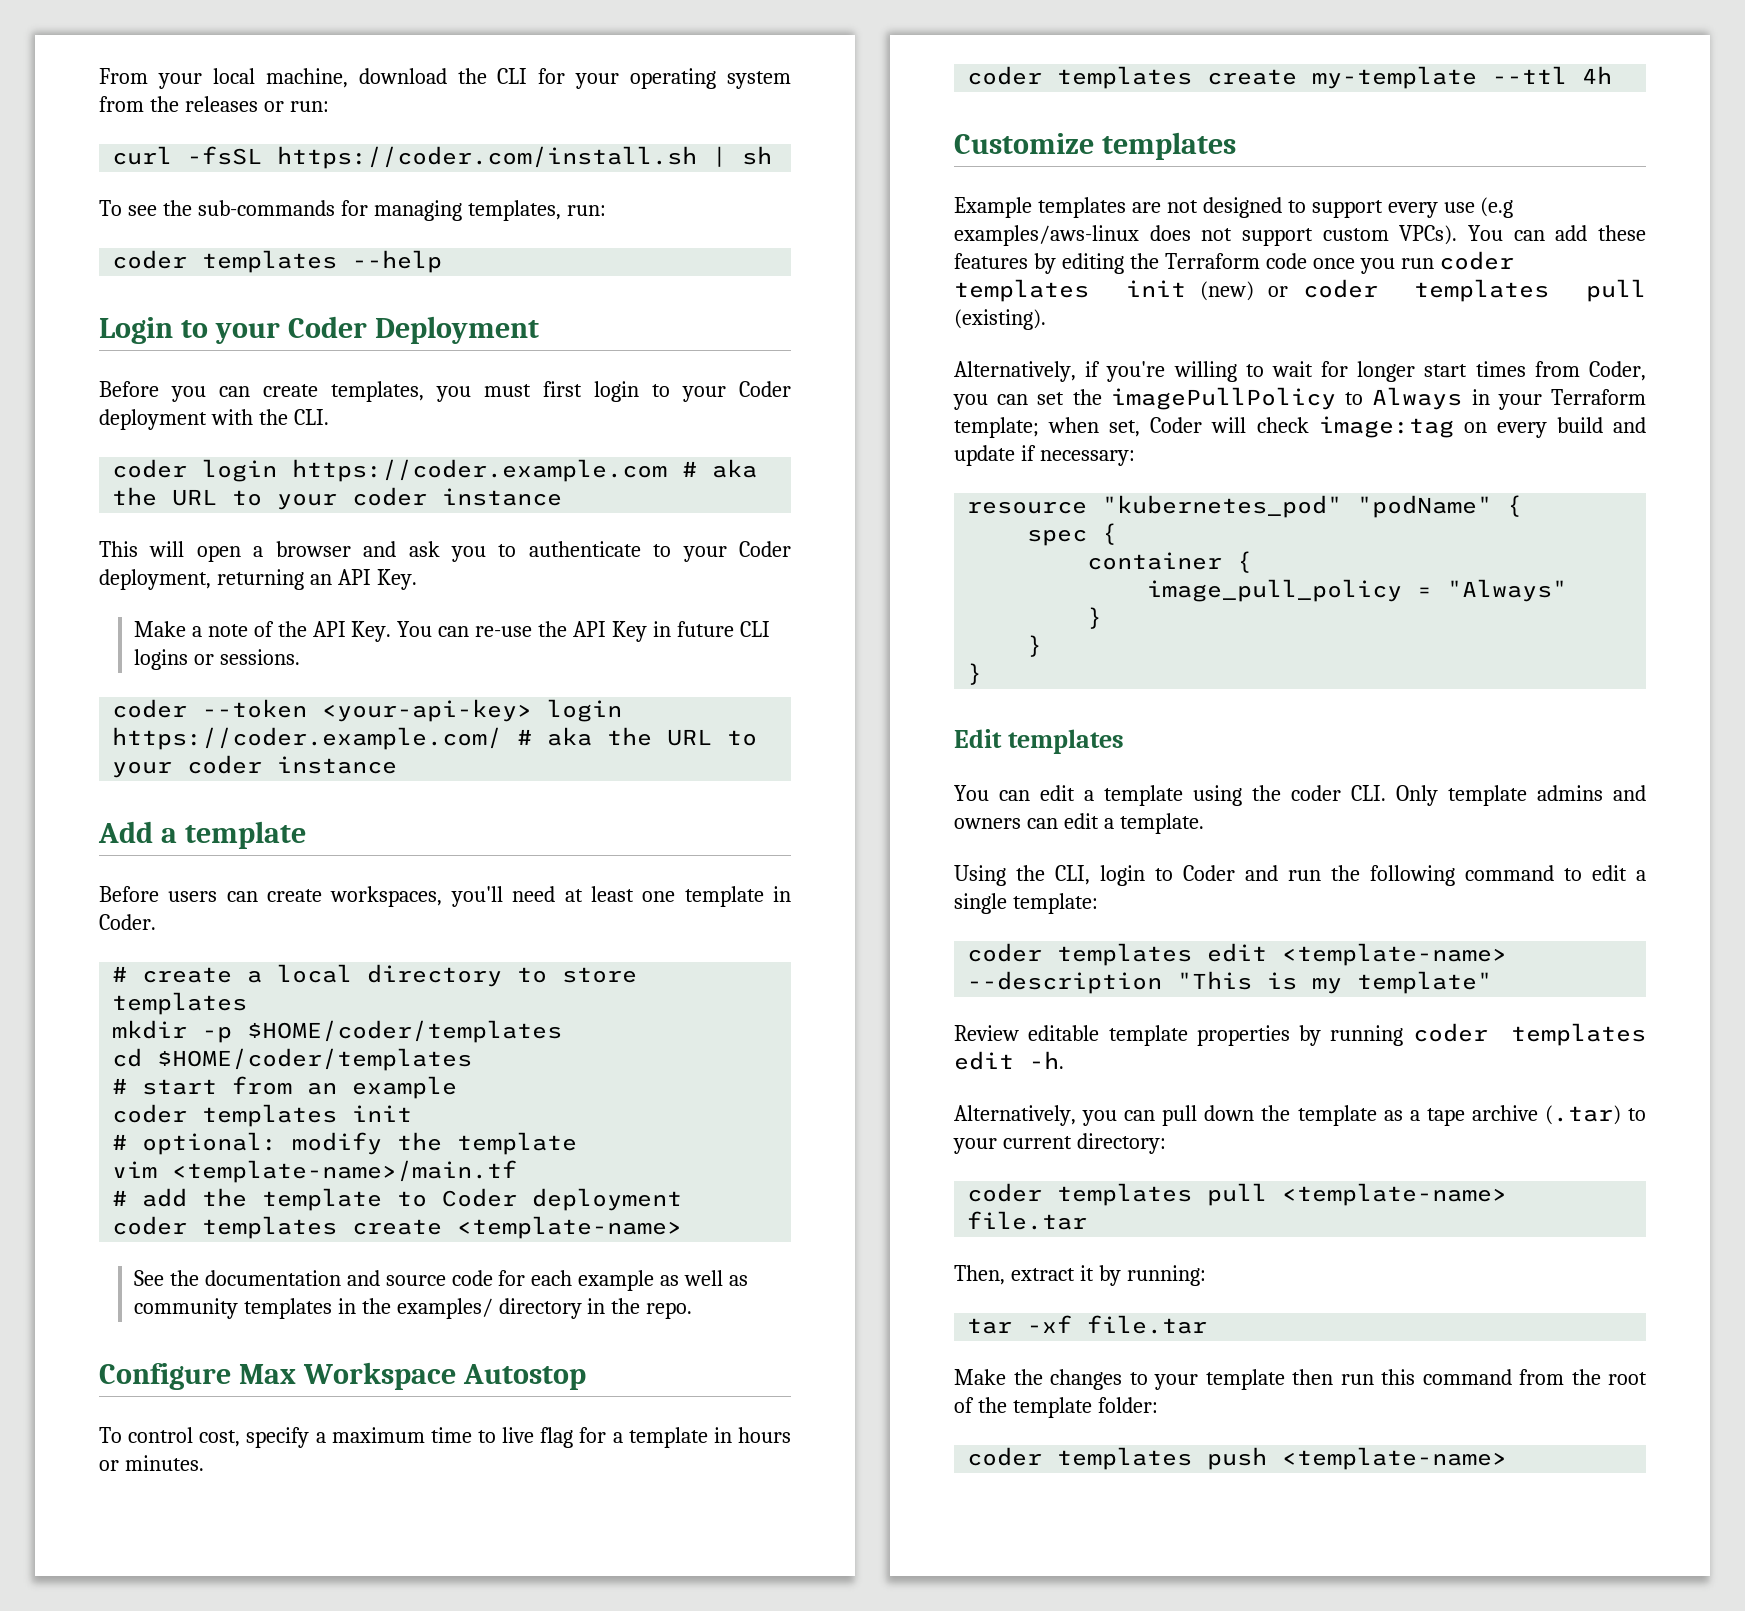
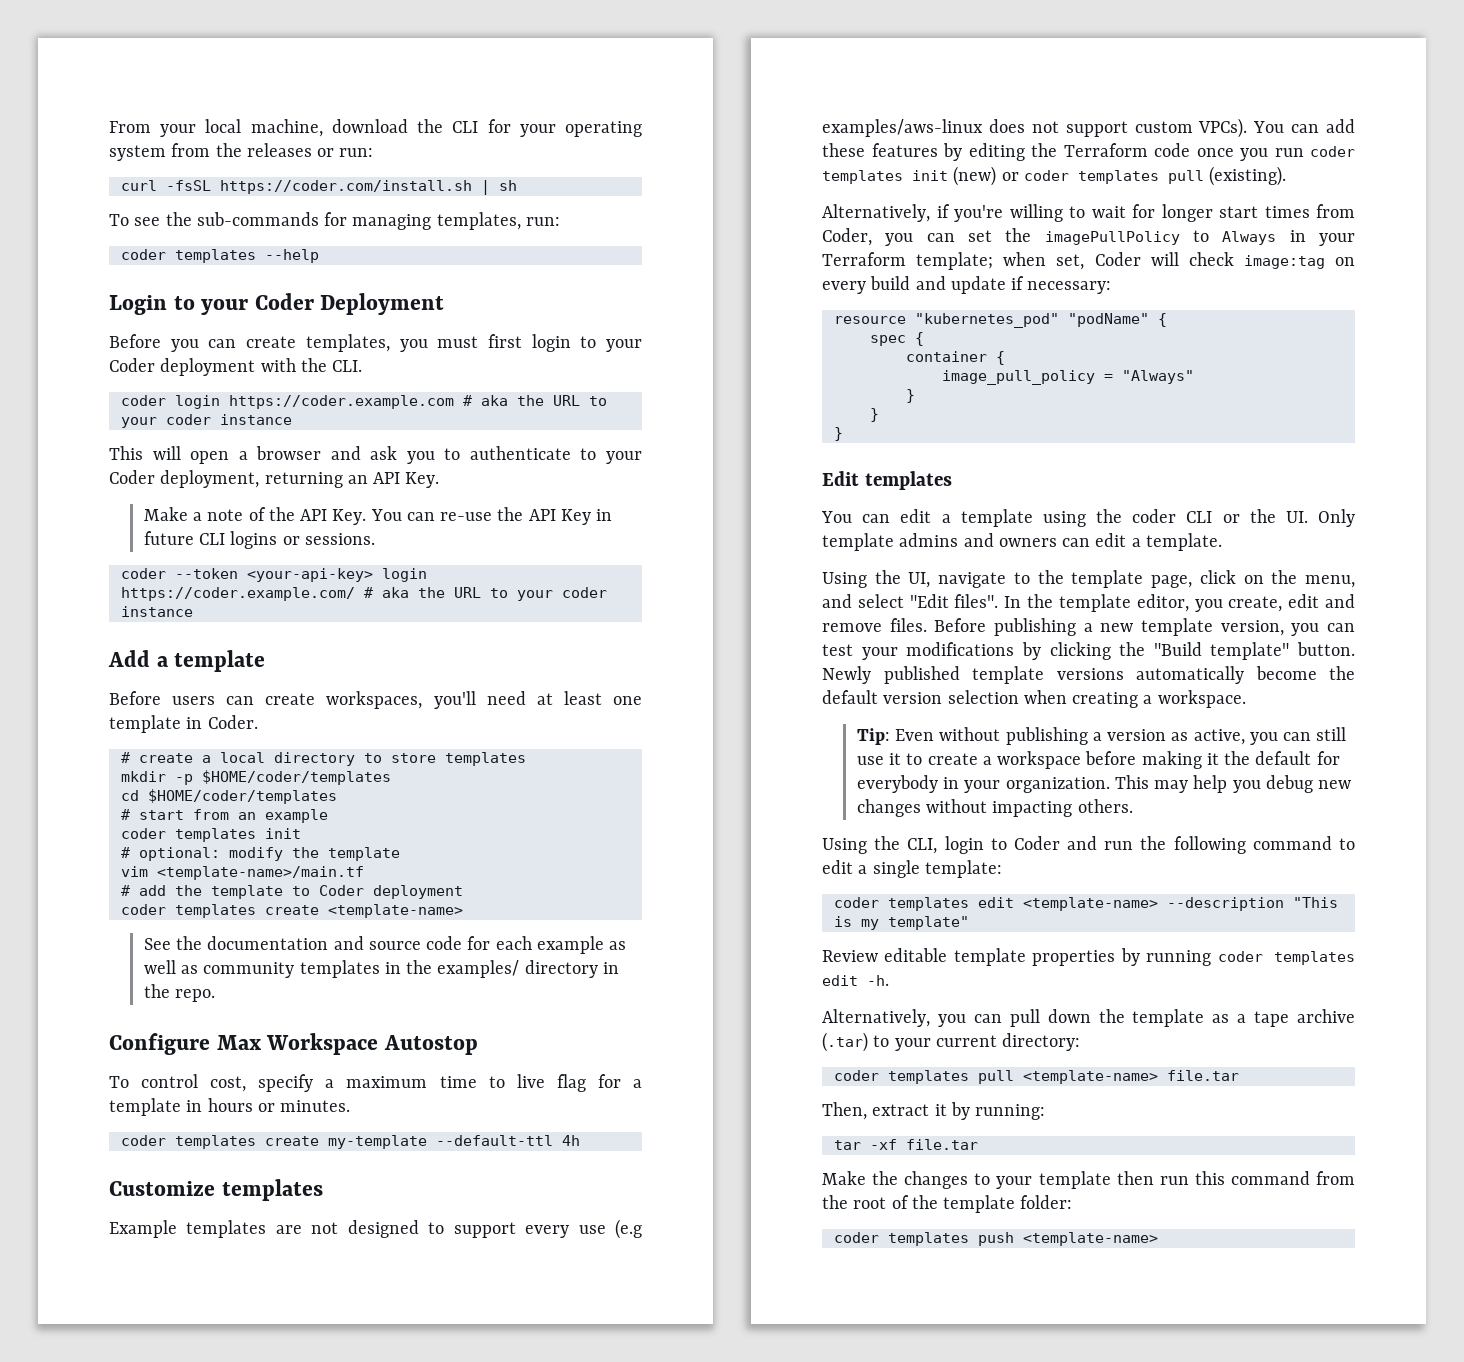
- coder templates create my-template --ttl 4h
+ coder templates create my-template --default-ttl 4h
- You can edit a template using the coder CLI. Only template admins and owners can edit a template.
+ You can edit a template using the coder CLI or the UI. Only template admins and owners can edit a template.
+ Using the UI, navigate to the template page, click on the menu, and select "Edit files". In the template editor, you create, edit and remove files. Before publishing a new template version, you can test your modifications by clicking the "Build template" button. Newly published template versions automatically become the default version selection when creating a workspace.
+ Tip: Even without publishing a version as active, you can still use it to create a workspace before making it the default for everybody in your organization. This may help you debug new changes without impacting others.

